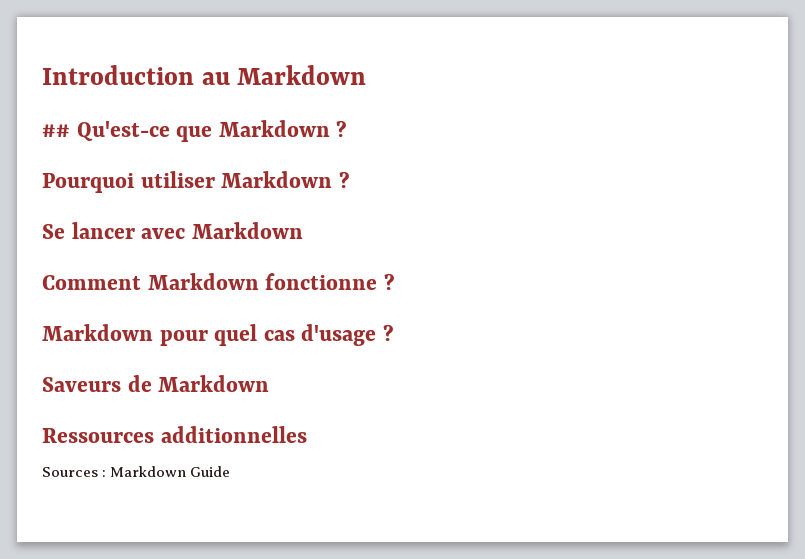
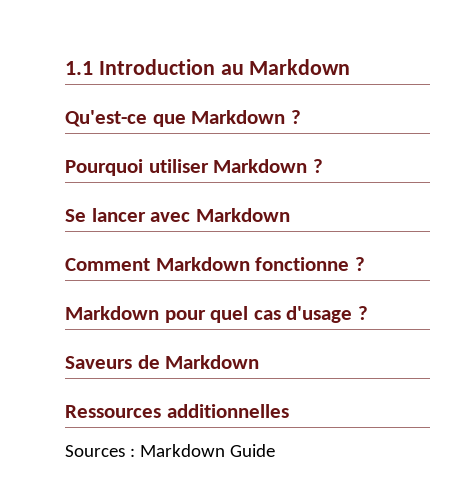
- Introduction au Markdown
+ 1.1 Introduction au Markdown
- ## Qu'est-ce que Markdown ?
+ Qu'est-ce que Markdown ?

